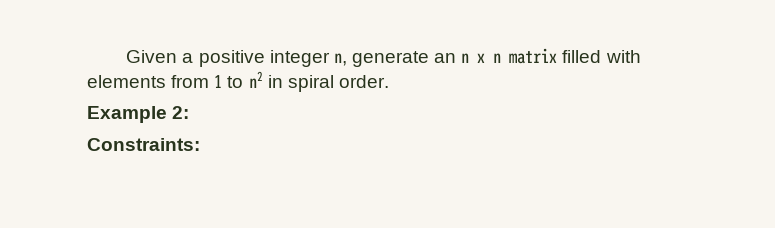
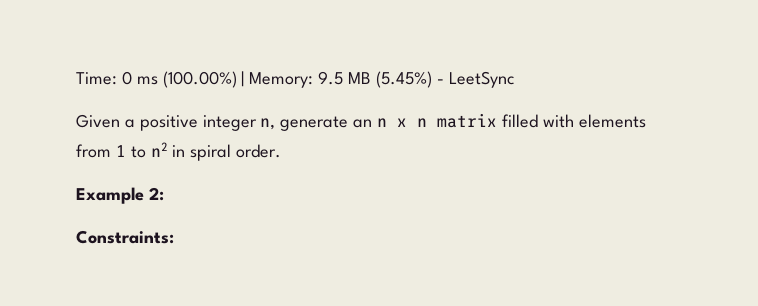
+ Time: 0 ms (100.00%) | Memory: 9.5 MB (5.45%) - LeetSync

